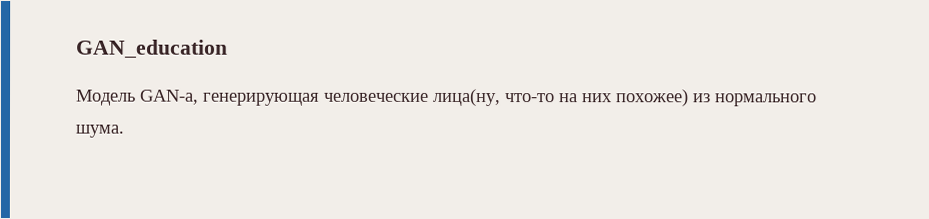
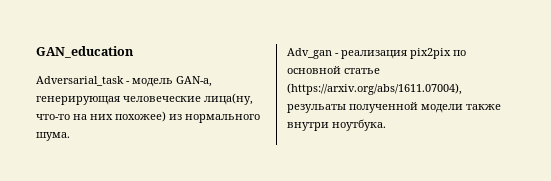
- Модель GAN-a, генерирующая человеческие лица(ну, что-то на них похожее) из нормального шума.
+ Adversarial_task - модель GAN-a, генерирующая человеческие лица(ну, что-то на них похожее) из нормального шума.
+ Adv_gan - реализация pix2pix по основной статье (https://arxiv.org/abs/1611.07004), резульаты полученной модели также внутри ноутбука.

